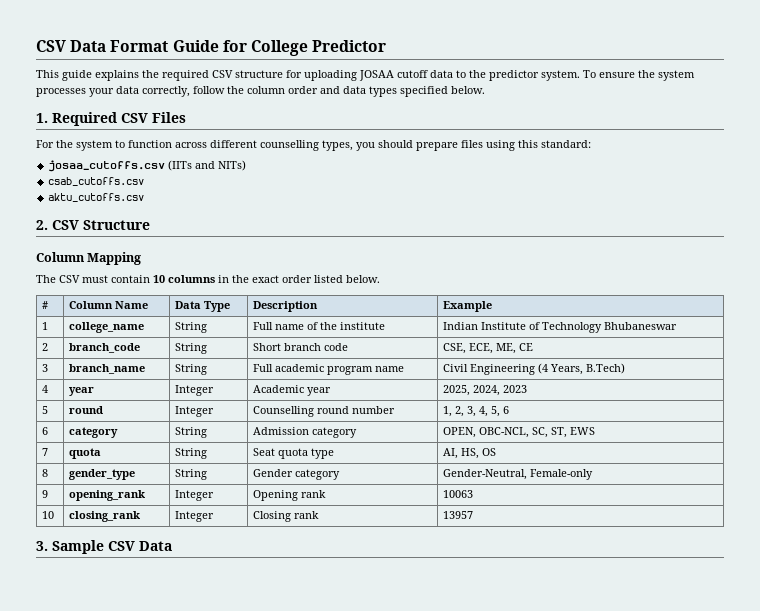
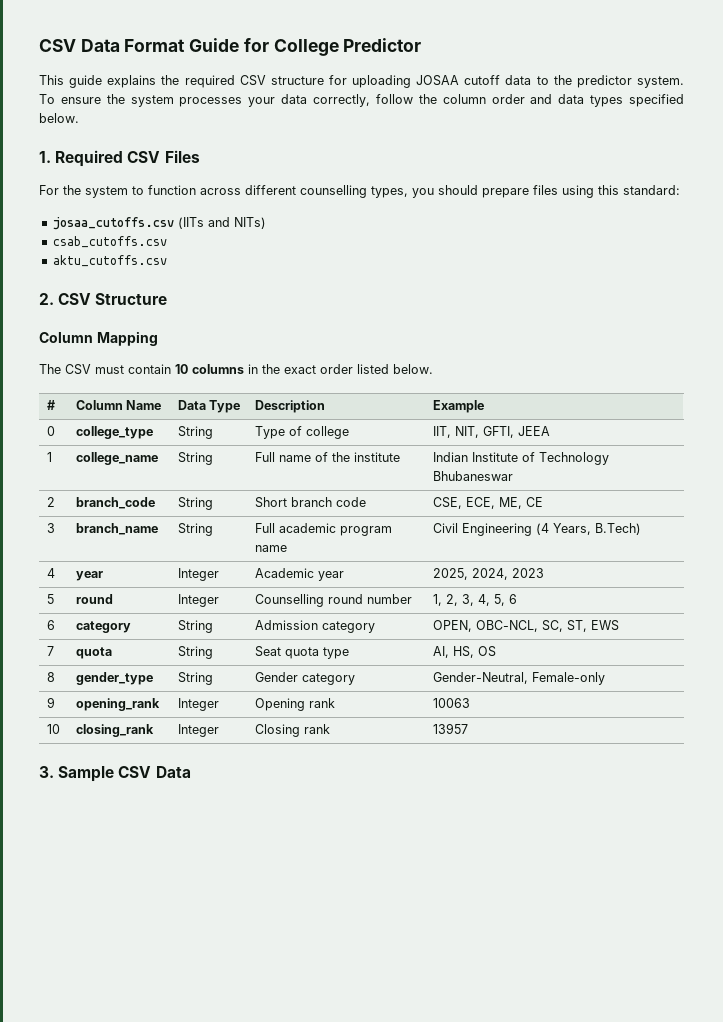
+ 0 | college_type | String | Type of college | IIT, NIT, GFTI, JEEA

